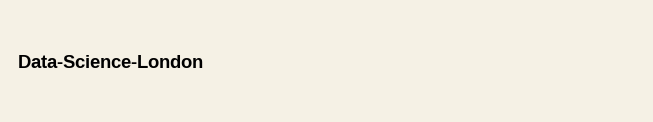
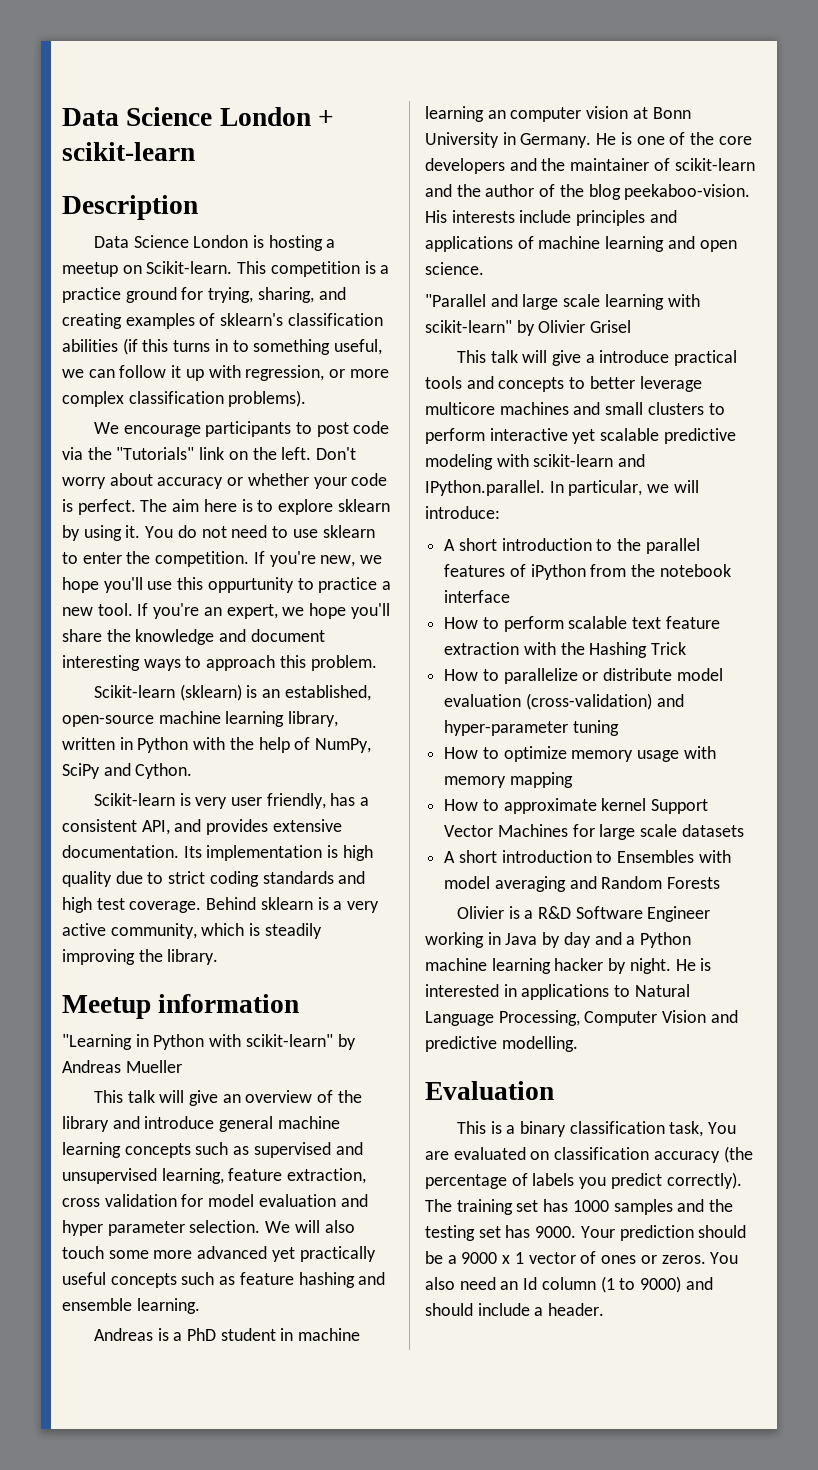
- Data-Science-London
+ Data Science London + scikit-learn
+ Description
+ Data Science London is hosting a meetup on Scikit-learn. This competition is a practice ground for trying, sharing, and creating examples of sklearn's classification abilities (if this turns in to something useful, we can follow it up with regression, or more complex classification problems).
+ We encourage participants to post code via the "Tutorials" link on the left. Don't worry about accuracy or whether your code is perfect. The aim here is to explore sklearn by using it. You do not need to use sklearn to enter the competition. If you're new, we hope you'll use this oppurtunity to practice a new tool. If you're an expert, we hope you'll share the knowledge and document interesting ways to approach this problem.
+ Scikit-learn (sklearn) is an established, open-source machine learning library, written in Python with the help of NumPy, SciPy and Cython.
+ Scikit-learn is very user friendly, has a consistent API, and provides extensive documentation. Its implementation is high quality due to strict coding standards and high test coverage. Behind sklearn is a very active community, which is steadily improving the library.
+ Meetup information
+ "Learning in Python with scikit-learn" by Andreas Mueller
+ This talk will give an overview of the library and introduce general machine learning concepts such as supervised and unsupervised learning, feature extraction, cross validation for model evaluation and hyper parameter selection. We will also touch some more advanced yet practically useful concepts such as feature hashing and ensemble learning.
+ Andreas is a PhD student in machine learning an computer vision at Bonn University in Germany. He is one of the core developers and the maintainer of scikit-learn and the author of the blog peekaboo-vision. His interests include principles and applications of machine learning and open science.
+ "Parallel and large scale learning with scikit-learn" by Olivier Grisel
+ This talk will give a introduce practical tools and concepts to better leverage multicore machines and small clusters to perform interactive yet scalable predictive modeling with scikit-learn and IPython.parallel. In particular, we will introduce:
+ A short introduction to the parallel features of iPython from the notebook interface
+ How to perform scalable text feature extraction with the Hashing Trick
+ How to parallelize or distribute model evaluation (cross-validation) and hyper-parameter tuning
+ How to optimize memory usage with memory mapping
+ How to approximate kernel Support Vector Machines for large scale datasets
+ A short introduction to Ensembles with model averaging and Random Forests
+ Olivier is a R&D Software Engineer working in Java by day and a Python machine learning hacker by night. He is interested in applications to Natural Language Processing, Computer Vision and predictive modelling.
+ Evaluation
+ This is a binary classification task, You are evaluated on classification accuracy (the percentage of labels you predict correctly). The training set has 1000 samples and the testing set has 9000. Your prediction should be a 9000 x 1 vector of ones or zeros. You also need an Id column (1 to 9000) and should include a header.

